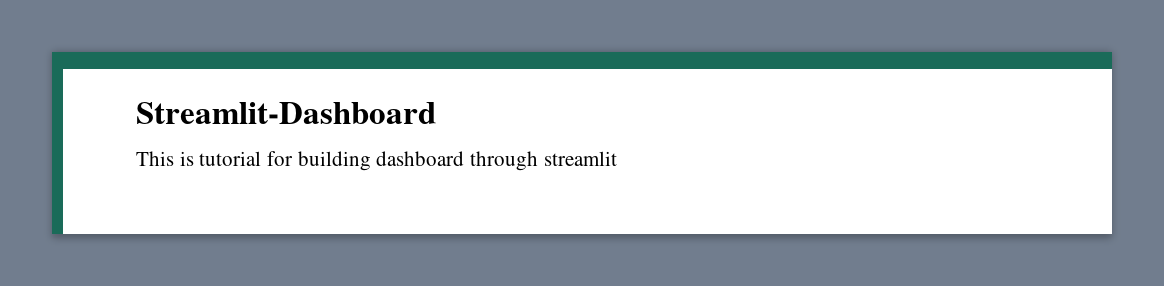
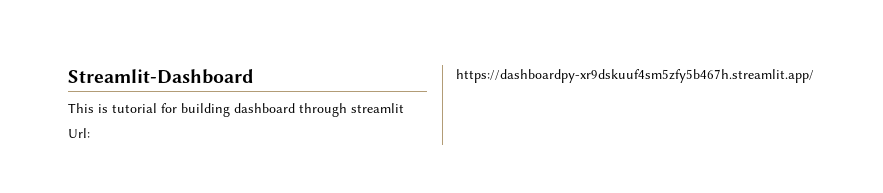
+ Url: https://dashboardpy-xr9dskuuf4sm5zfy5b467h.streamlit.app/

